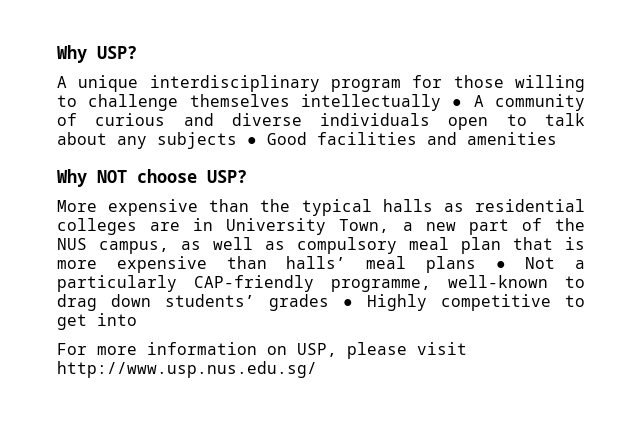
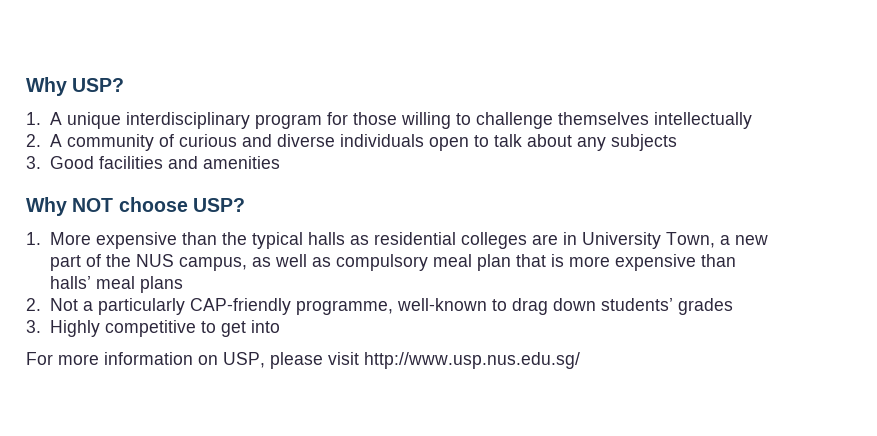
- A unique interdisciplinary program for those willing to challenge themselves intellectually ● A community of curious and diverse individuals open to talk about any subjects ● Good facilities and amenities
+ 1. A unique interdisciplinary program for those willing to challenge themselves intellectually
+ 2. A community of curious and diverse individuals open to talk about any subjects
+ 3. Good facilities and amenities
- More expensive than the typical halls as residential colleges are in University Town, a new part of the NUS campus, as well as compulsory meal plan that is more expensive than halls’ meal plans ● Not a particularly CAP-friendly programme, well-known to drag down students’ grades ● Highly competitive to get into
+ 1. More expensive than the typical halls as residential colleges are in University Town, a new part of the NUS campus, as well as compulsory meal plan that is more expensive than halls’ meal plans
+ 2. Not a particularly CAP-friendly programme, well-known to drag down students’ grades
+ 3. Highly competitive to get into

